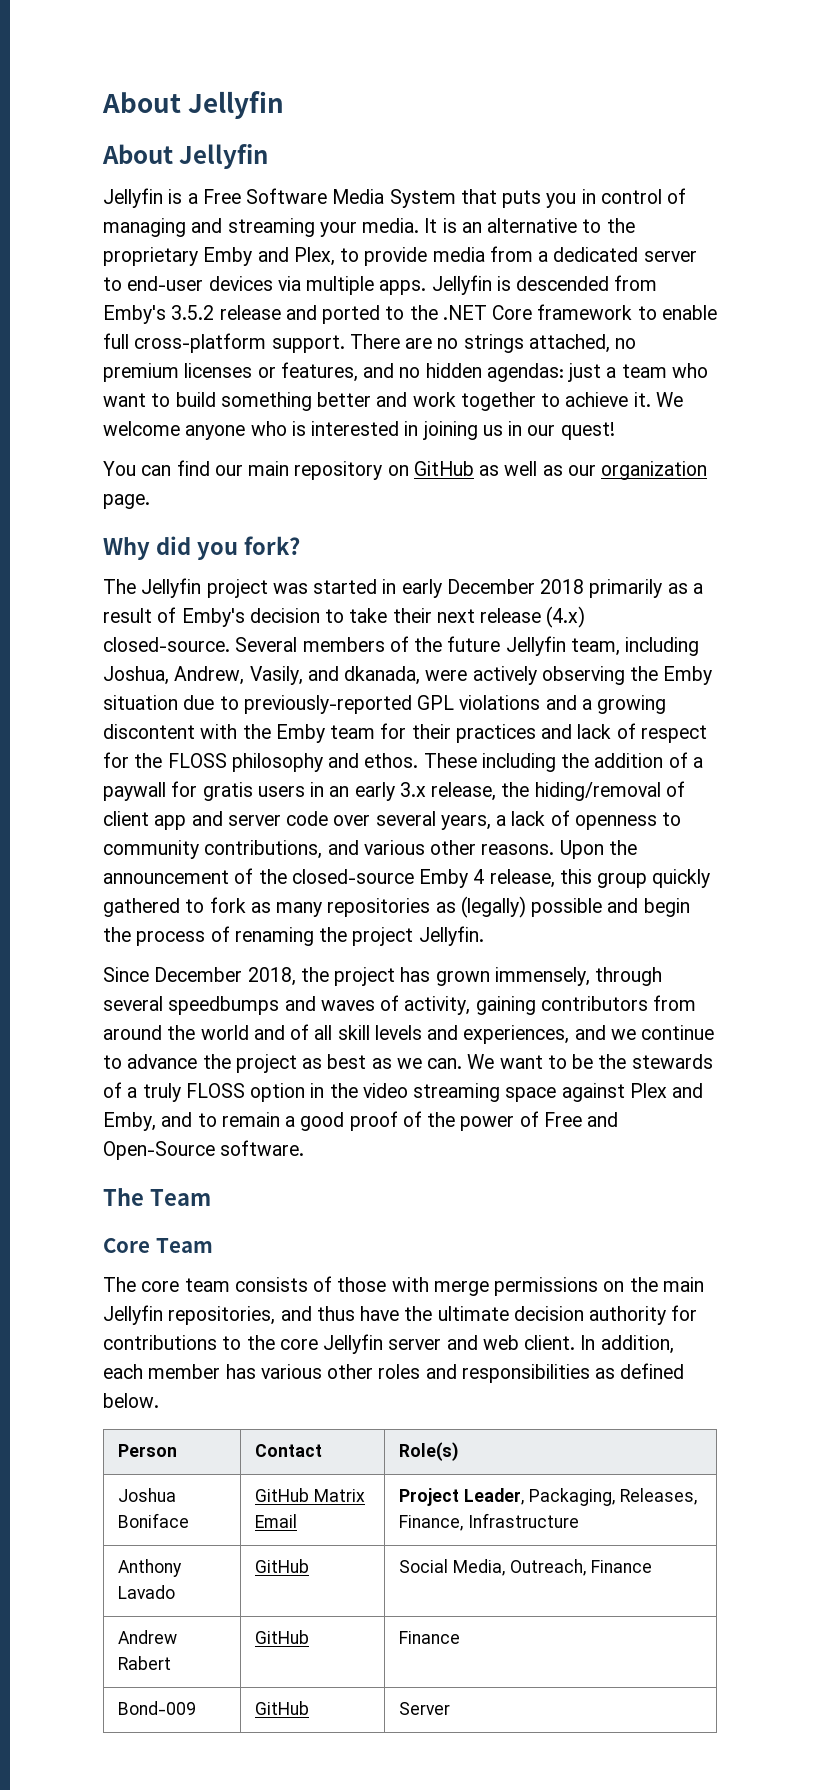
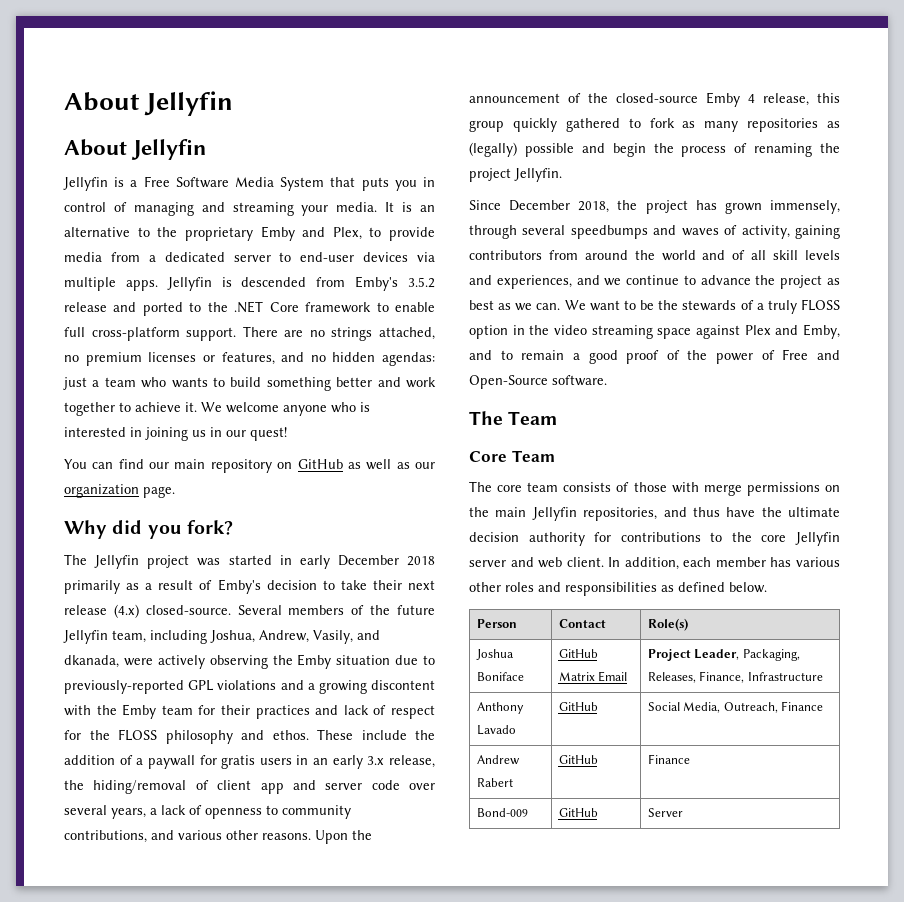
- There are no strings attached, no premium licenses or features, and no hidden agendas: just a team who want to build something better and work together to achieve it.
+ There are no strings attached, no premium licenses or features, and no hidden agendas: just a team who wants to build something better and work together to achieve it.
- These including the addition of a paywall for gratis users in an early 3.x release, the hiding/removal of client app and server code over several years, a lack of openness to community contributions, and various other reasons.
+ These include the addition of a paywall for gratis users in an early 3.x release, the hiding/removal of client app and server code over several years, a lack of openness to community contributions, and various other reasons.

